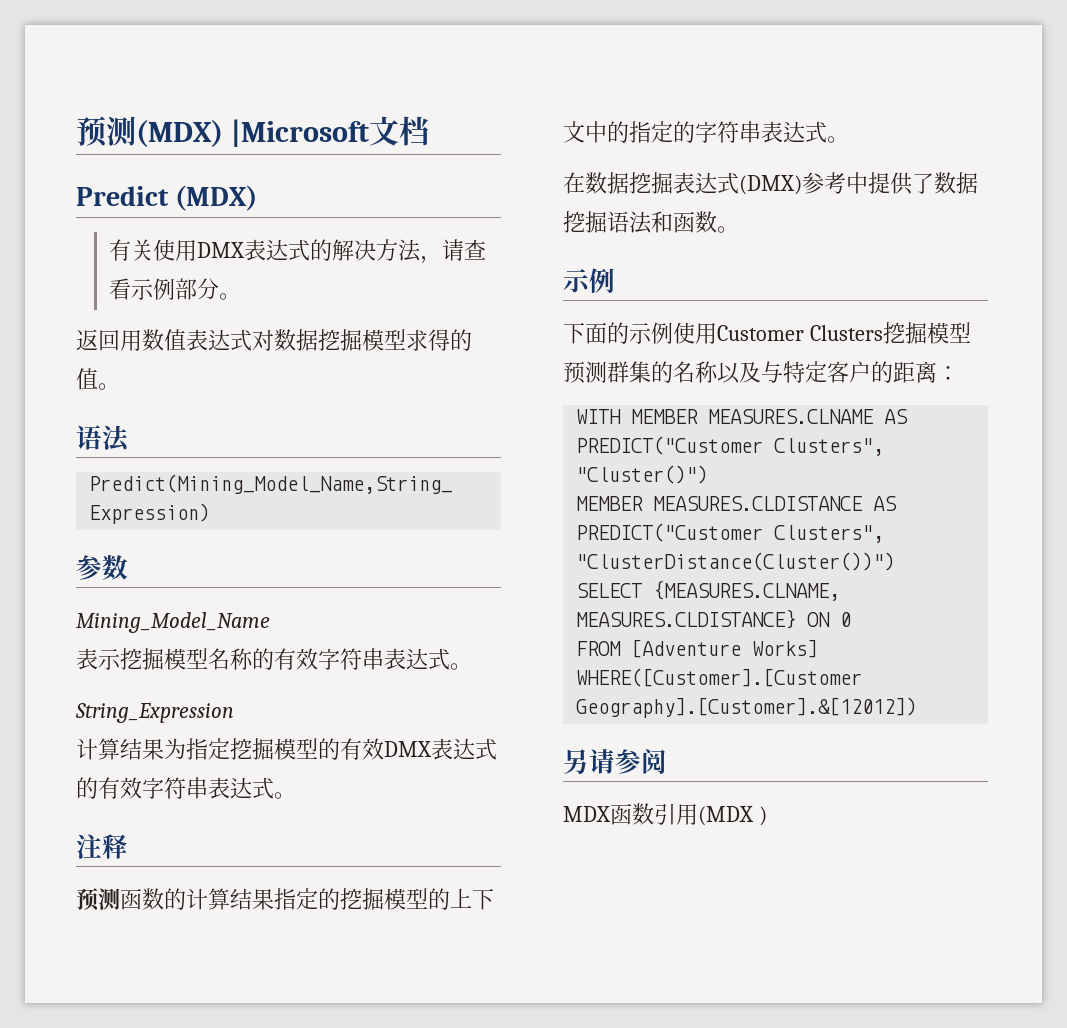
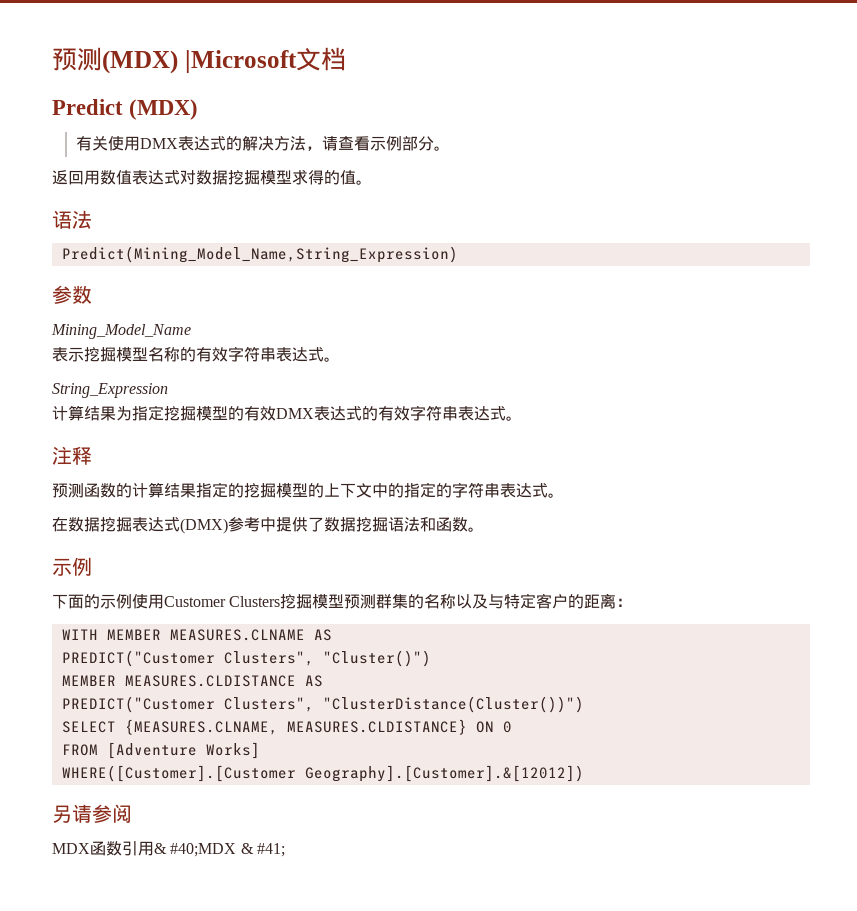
- MDX函数引用(MDX )
+ MDX函数引用& #40;MDX & #41;

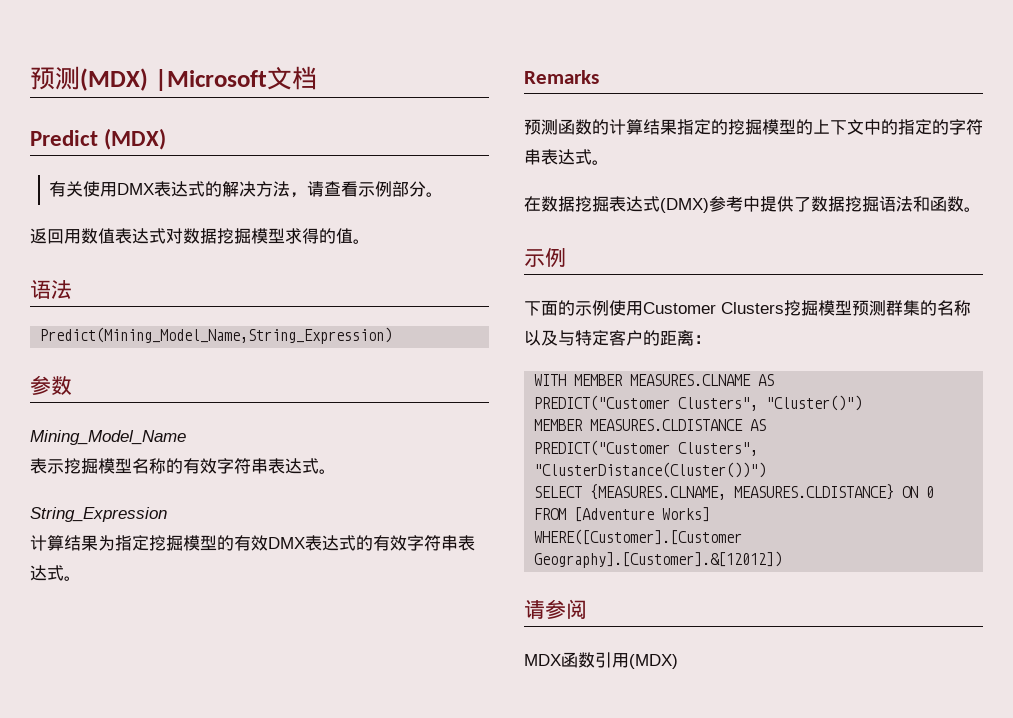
- 注释
+ Remarks
- 另请参阅
+ 请参阅
- MDX函数引用& #40;MDX & #41;
+ MDX函数引用(MDX)

